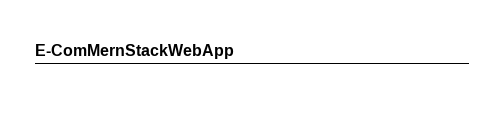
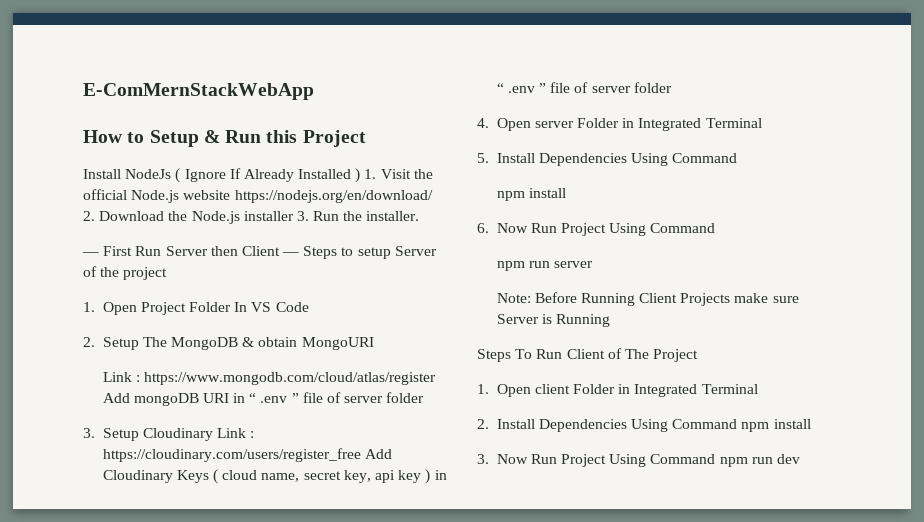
+ How to Setup & Run this Project
+ Install NodeJs ( Ignore If Already Installed ) 1. Visit the official Node.js website https://nodejs.org/en/download/ 2. Download the Node.js installer 3. Run the installer.
+ — First Run Server then Client — Steps to setup Server of the project
+ 1. Open Project Folder In VS Code
+ 2. Setup The MongoDB & obtain MongoURI
+ Link : https://www.mongodb.com/cloud/atlas/register Add mongoDB URI in “ .env ” file of server folder
+ 3. Setup Cloudinary Link : https://cloudinary.com/users/register_free Add Cloudinary Keys ( cloud name, secret key, api key ) in “ .env ” file of server folder
+ 4. Open server Folder in Integrated Terminal
+ 5. Install Dependencies Using Command
+ npm install
+ 6. Now Run Project Using Command
+ npm run server
+ Note: Before Running Client Projects make sure Server is Running
+ Steps To Run Client of The Project
+ 1. Open client Folder in Integrated Terminal
+ 2. Install Dependencies Using Command npm install
+ 3. Now Run Project Using Command npm run dev

